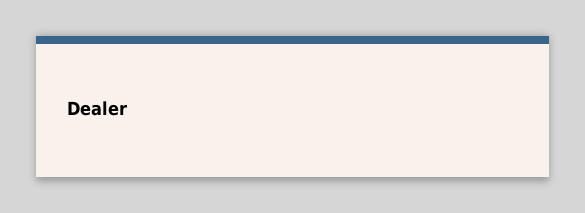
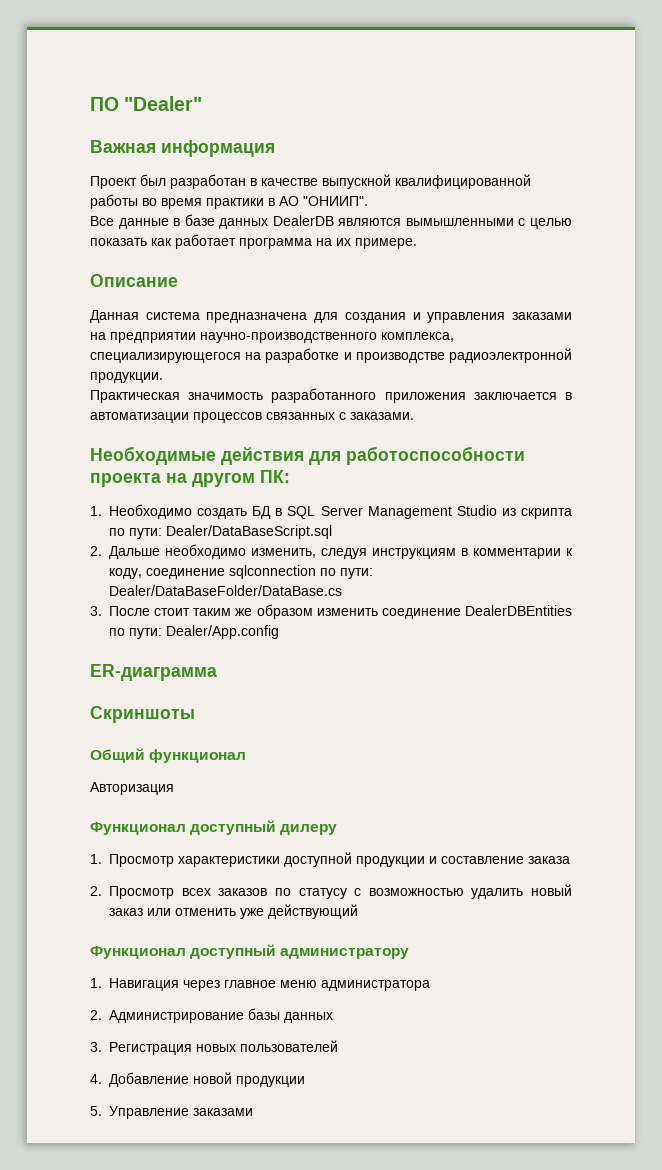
- Dealer
+ ПО "Dealer"
+ Важная информация
+ Проект был разработан в качестве выпускной квалифицированной работы во время практики в АО "ОНИИП".
+ Все данные в базе данных DealerDB являются вымышленными с целью показать как работает программа на их примере.
+ Описание
+ Данная система предназначена для создания и управления заказами на предприятии научно-производственного комплекса, специализирующегося на разработке и производстве радиоэлектронной продукции.
+ Практическая значимость разработанного приложения заключается в автоматизации процессов связанных с заказами.
+ Необходимые действия для работоспособности проекта на другом ПК:
+ 1. Необходимо создать БД в SQL Server Management Studio из скрипта по пути: Dealer/DataBaseScript.sql
+ 2. Дальше необходимо изменить, следуя инструкциям в комментарии к коду, соединение sqlconnection по пути: Dealer/DataBaseFolder/DataBase.cs
+ 3. После стоит таким же образом изменить соединение DealerDBEntities по пути: Dealer/App.config
+ ER-диаграмма
+ Скриншоты
+ Общий функционал
+ Авторизация
+ Функционал доступный дилеру
+ 1. Просмотр характеристики доступной продукции и составление заказа
+ 2. Просмотр всех заказов по статусу с возможностью удалить новый заказ или отменить уже действующий
+ Функционал доступный администратору
+ 1. Навигация через главное меню администратора
+ 2. Администрирование базы данных
+ 3. Регистрация новых пользователей
+ 4. Добавление новой продукции
+ 5. Управление заказами

